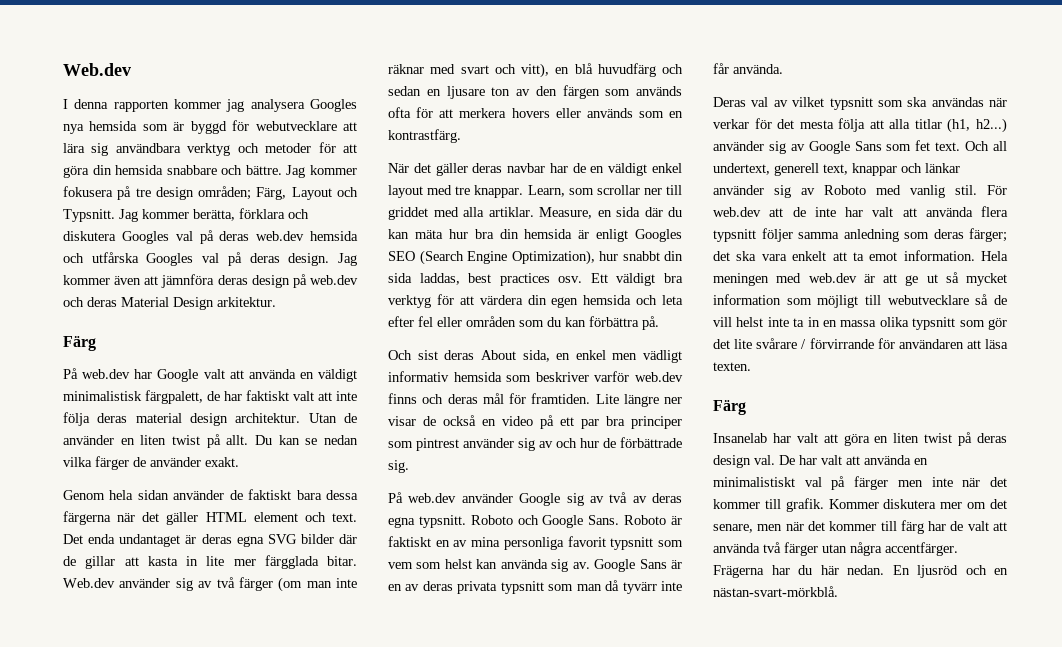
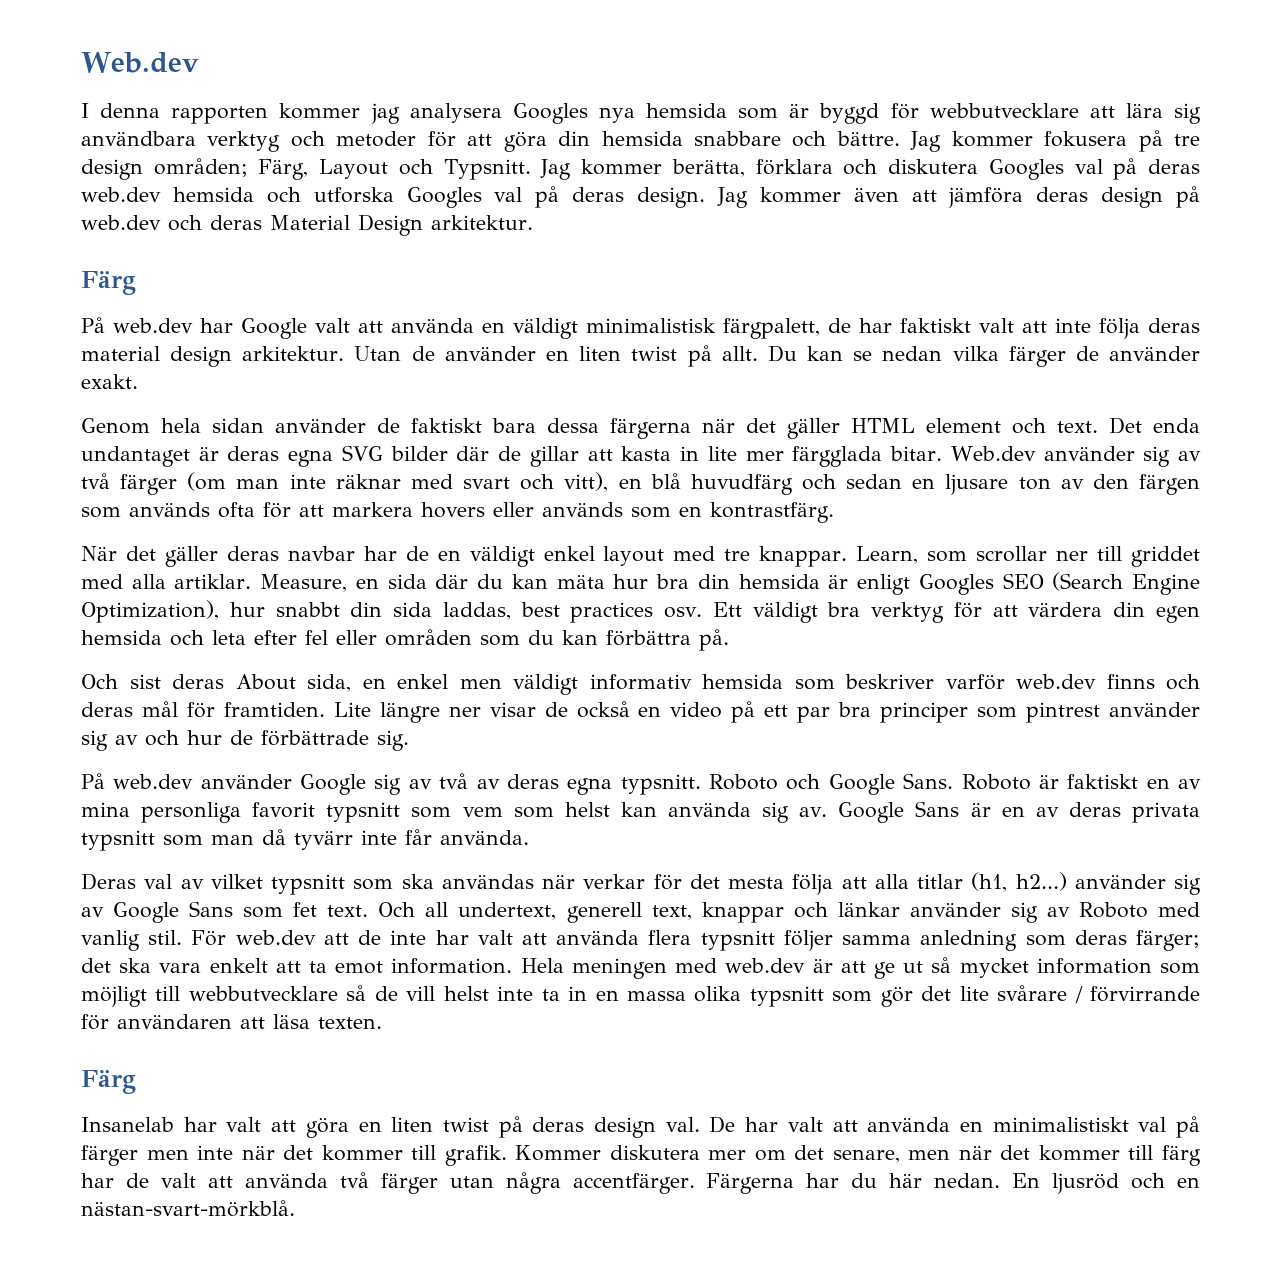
- I denna rapporten kommer jag analysera Googles nya hemsida som är byggd för webutvecklare att lära sig användbara verktyg och metoder för att göra din hemsida snabbare och bättre.
+ I denna rapporten kommer jag analysera Googles nya hemsida som är byggd för webbutvecklare att lära sig användbara verktyg och metoder för att göra din hemsida snabbare och bättre.
- Jag kommer berätta, förklara och diskutera Googles val på deras web.dev hemsida och utfårska Googles val på deras design.
+ Jag kommer berätta, förklara och diskutera Googles val på deras web.dev hemsida och utforska Googles val på deras design.
- Jag kommer även att jämnföra deras design på web.dev och deras Material Design arkitektur.
+ Jag kommer även att jämföra deras design på web.dev och deras Material Design arkitektur.
- På web.dev har Google valt att använda en väldigt minimalistisk färgpalett, de har faktiskt valt att inte följa deras material design architektur.
+ På web.dev har Google valt att använda en väldigt minimalistisk färgpalett, de har faktiskt valt att inte följa deras material design arkitektur.
- Web.dev använder sig av två färger (om man inte räknar med svart och vitt), en blå huvudfärg och sedan en ljusare ton av den färgen som används ofta för att merkera hovers eller används som en kontrastfärg.
+ Web.dev använder sig av två färger (om man inte räknar med svart och vitt), en blå huvudfärg och sedan en ljusare ton av den färgen som används ofta för att markera hovers eller används som en kontrastfärg.
- Och sist deras About sida, en enkel men vädligt informativ hemsida som beskriver varför web.dev finns och deras mål för framtiden.
+ Och sist deras About sida, en enkel men väldigt informativ hemsida som beskriver varför web.dev finns och deras mål för framtiden.
- Hela meningen med web.dev är att ge ut så mycket information som möjligt till webutvecklare så de vill helst inte ta in en massa olika typsnitt som gör det lite svårare / förvirrande för användaren att läsa texten.
+ Hela meningen med web.dev är att ge ut så mycket information som möjligt till webbutvecklare så de vill helst inte ta in en massa olika typsnitt som gör det lite svårare / förvirrande för användaren att läsa texten.
- Frägerna har du här nedan.
+ Färgerna har du här nedan.

